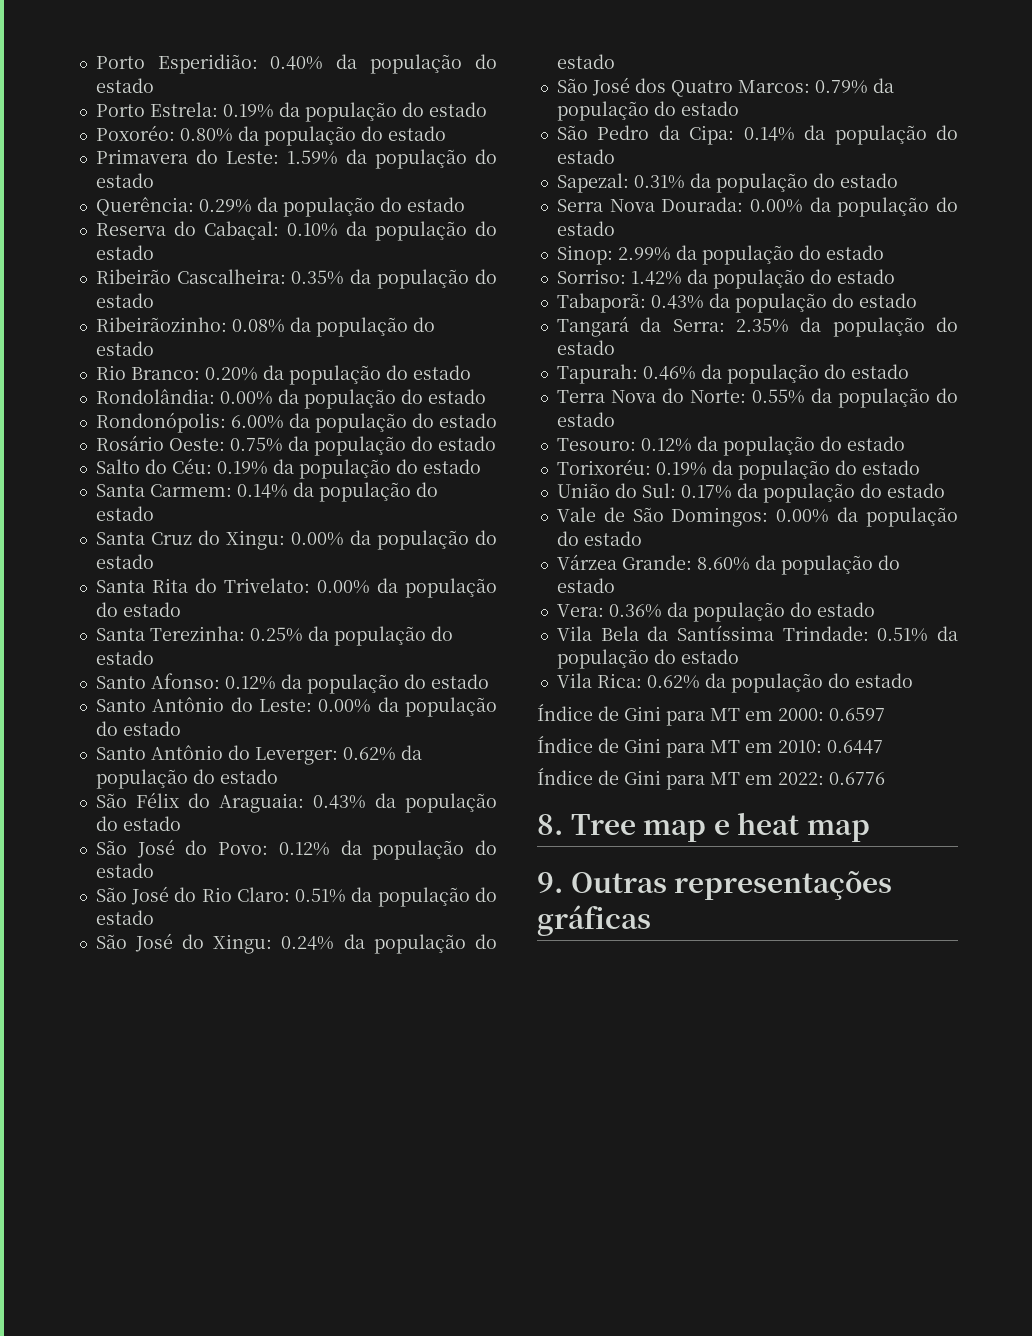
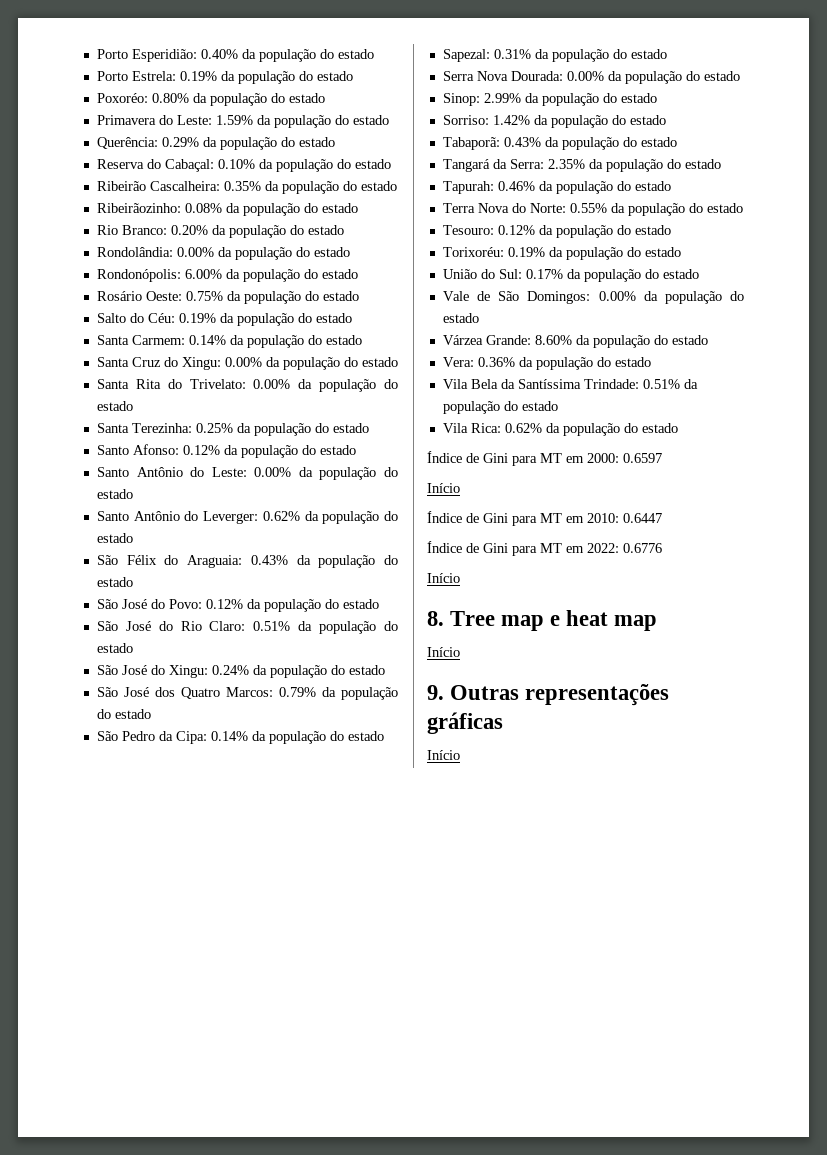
  Índice de Gini para MT em 2000: 0.6597
+ Início
  Índice de Gini para MT em 2022: 0.6776
+ Início
  8. Tree map e heat map
+ Início
  9. Outras representações gráficas
+ Início

